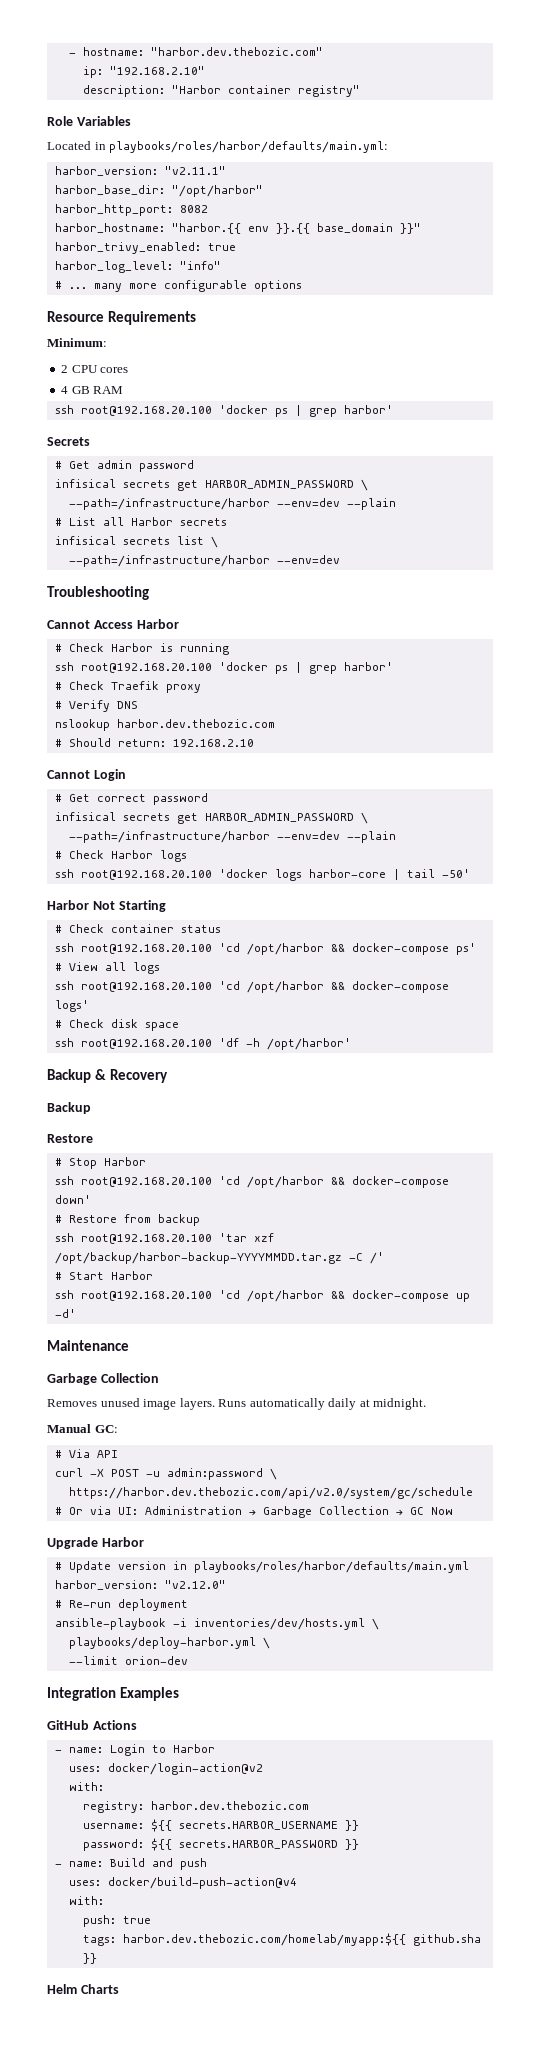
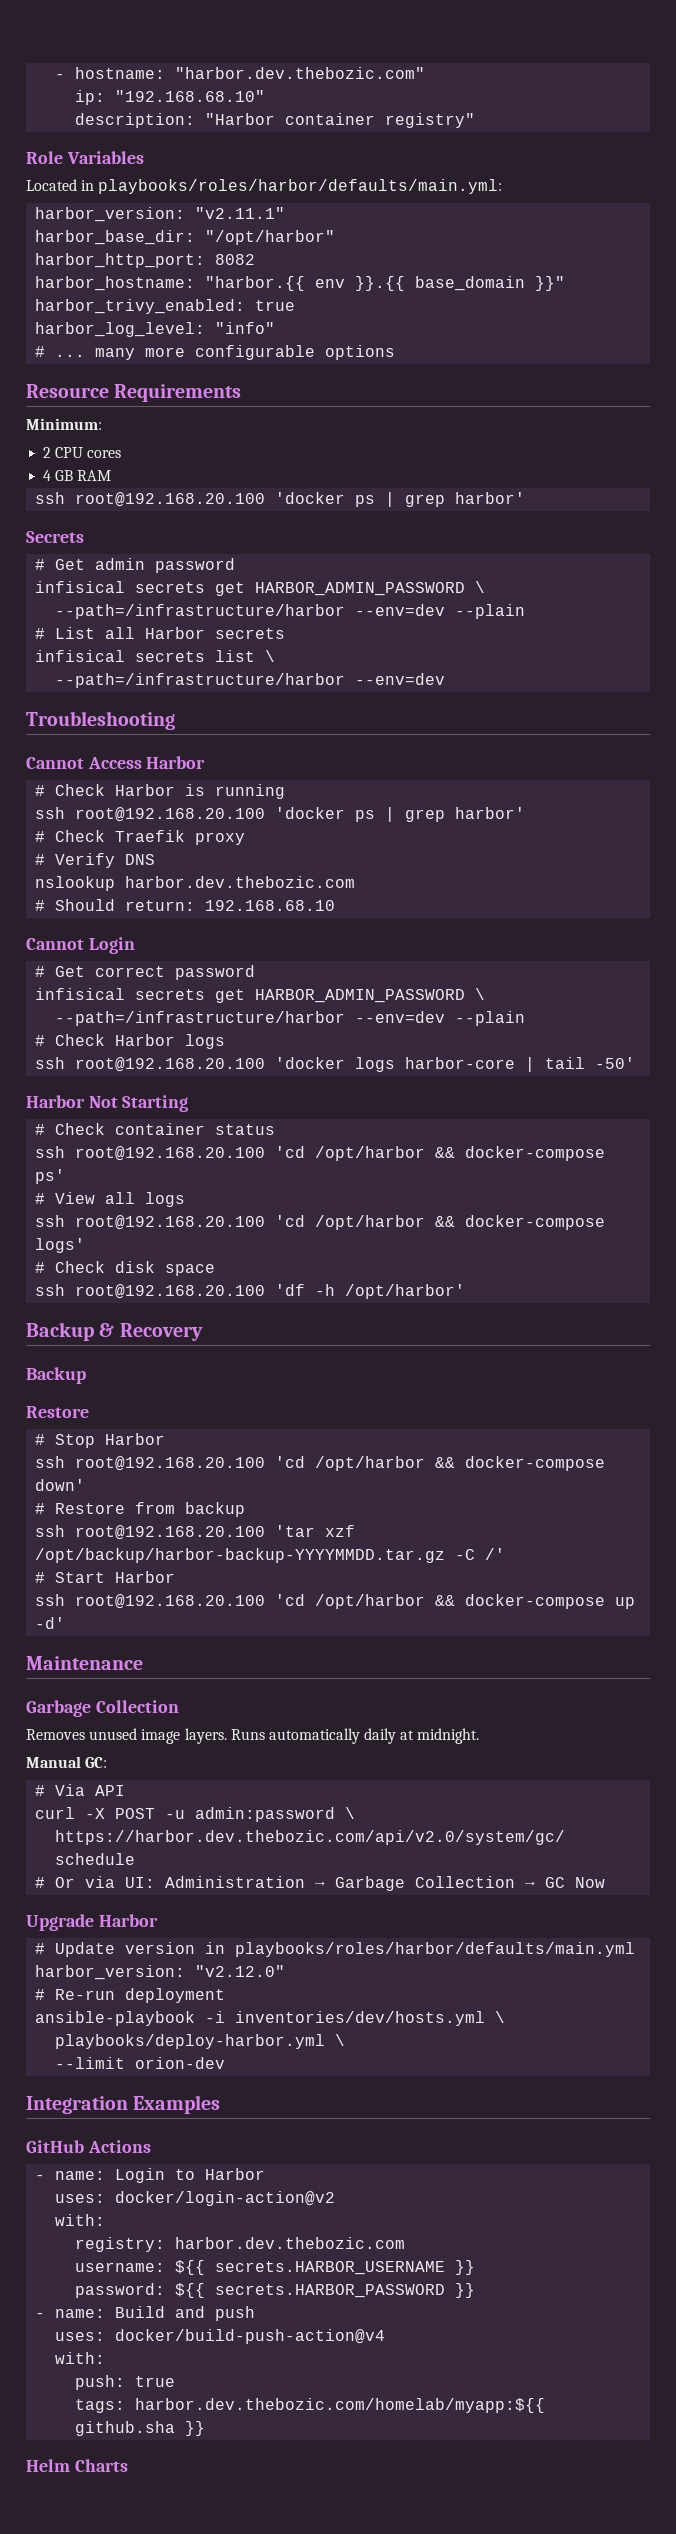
- ip: "192.168.2.10"
+ ip: "192.168.68.10"
- # Should return: 192.168.2.10
+ # Should return: 192.168.68.10

